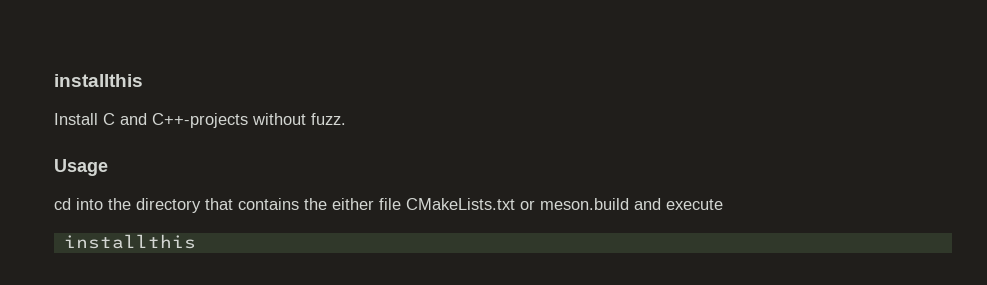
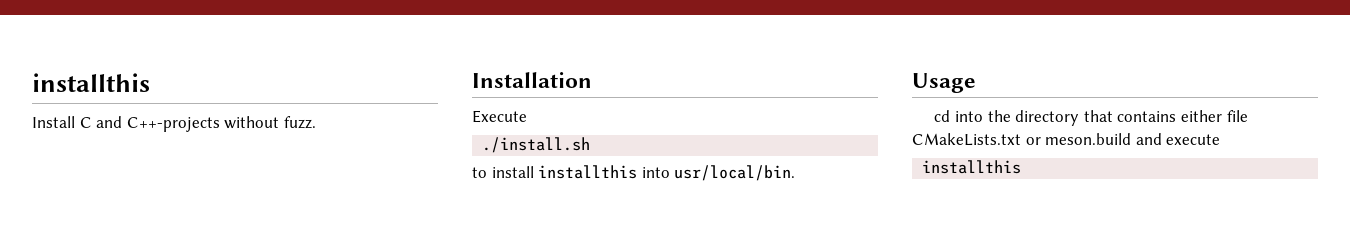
+ Installation
+ Execute
+ ./install.sh
+ to install installthis into usr/local/bin.
- cd into the directory that contains the either file CMakeLists.txt or meson.build and execute
+ cd into the directory that contains either file CMakeLists.txt or meson.build and execute

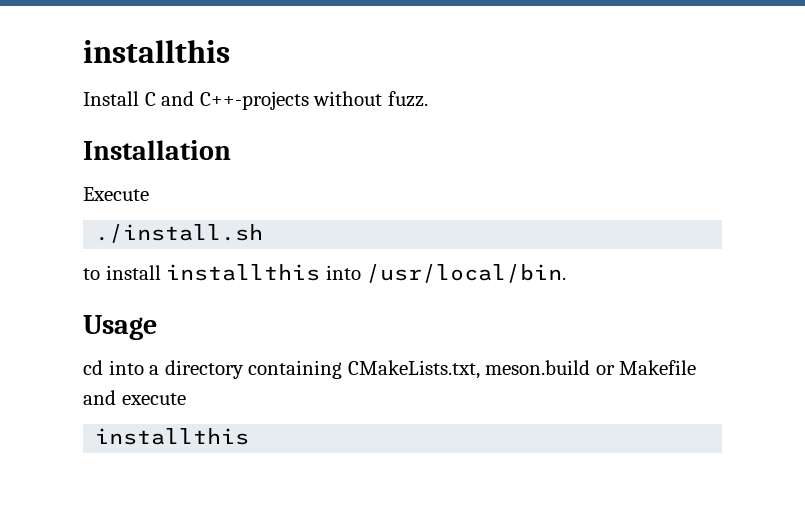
- to install installthis into usr/local/bin.
+ to install installthis into /usr/local/bin.
- cd into the directory that contains either file CMakeLists.txt or meson.build and execute
+ cd into a directory containing CMakeLists.txt, meson.build or Makefile and execute

